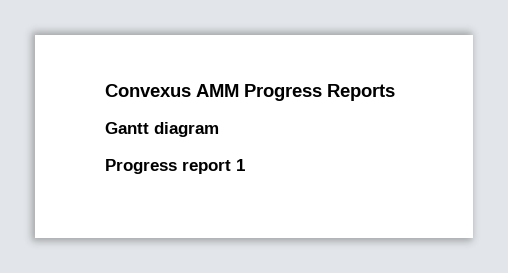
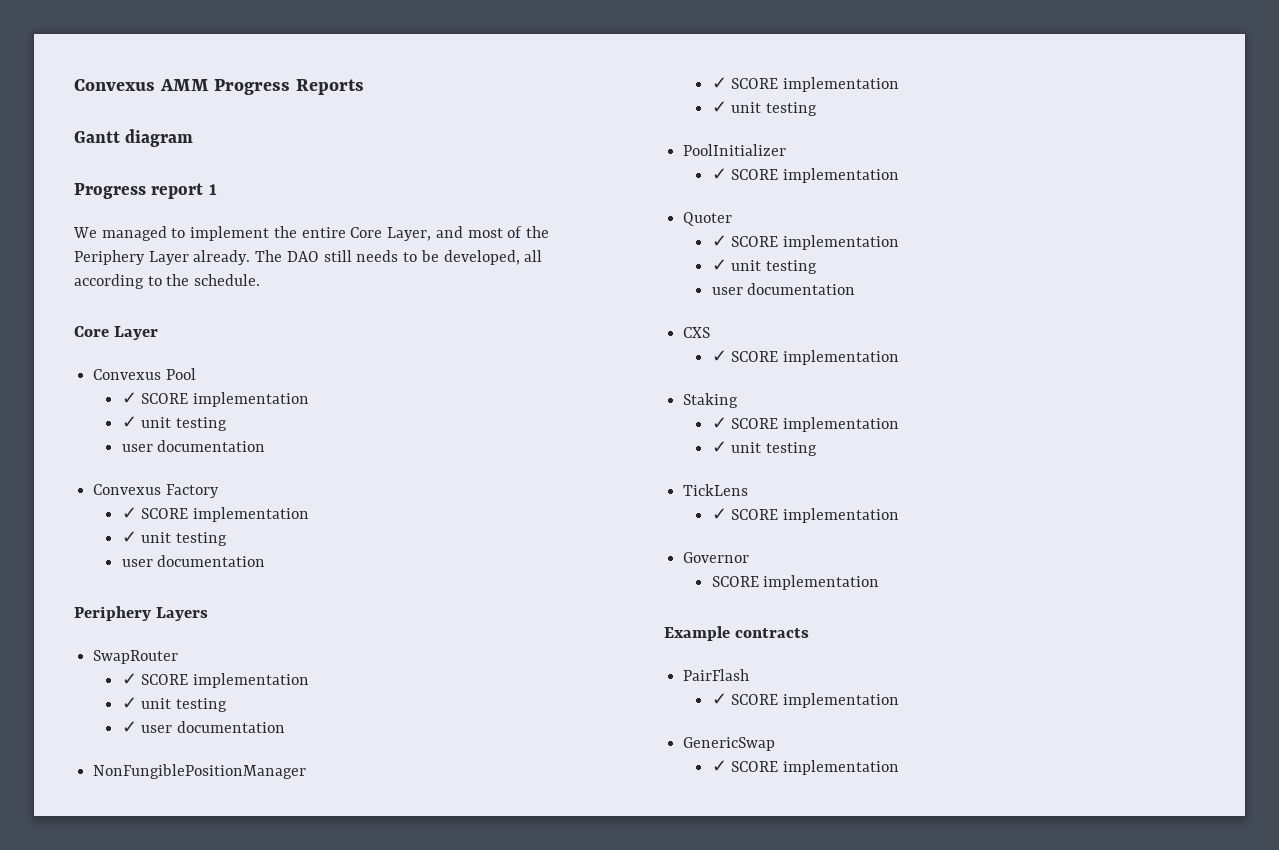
+ We managed to implement the entire Core Layer, and most of the Periphery Layer already. The DAO still needs to be developed, all according to the schedule.
+ Core Layer
+ Convexus Pool
+ ✓ SCORE implementation
+ ✓ unit testing
+ user documentation
+ Convexus Factory
+ ✓ SCORE implementation
+ ✓ unit testing
+ user documentation
+ Periphery Layers
+ SwapRouter
+ ✓ SCORE implementation
+ ✓ unit testing
+ ✓ user documentation
+ NonFungiblePositionManager
+ ✓ SCORE implementation
+ ✓ unit testing
+ PoolInitializer
+ ✓ SCORE implementation
+ Quoter
+ ✓ SCORE implementation
+ ✓ unit testing
+ user documentation
+ CXS
+ ✓ SCORE implementation
+ Staking
+ ✓ SCORE implementation
+ ✓ unit testing
+ TickLens
+ ✓ SCORE implementation
+ Governor
+ SCORE implementation
+ Example contracts
+ PairFlash
+ ✓ SCORE implementation
+ GenericSwap
+ ✓ SCORE implementation

